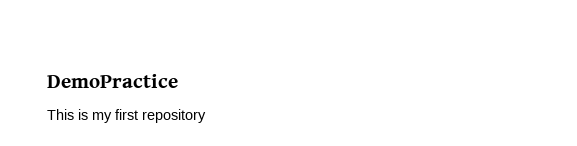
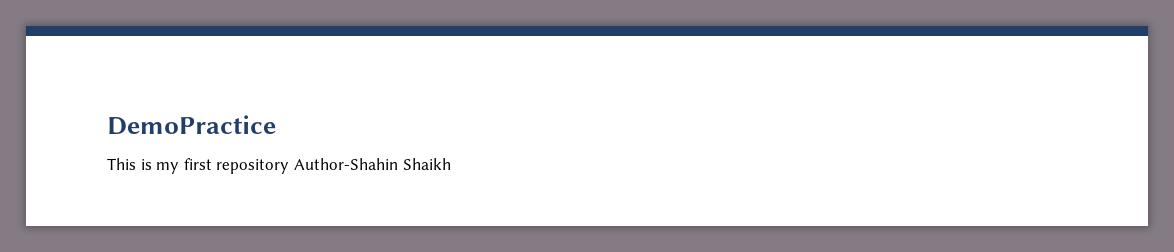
- This is my first repository
+ This is my first repository Author-Shahin Shaikh

